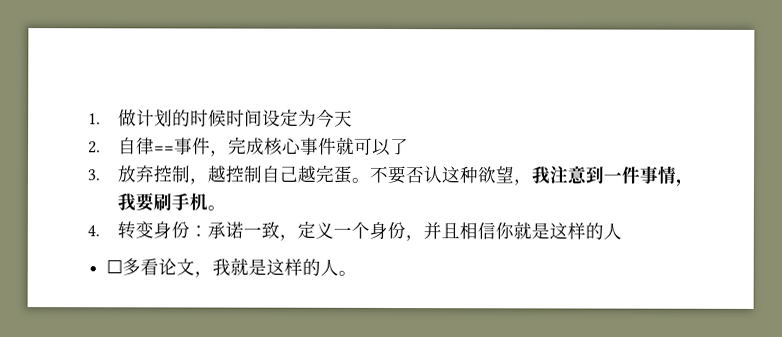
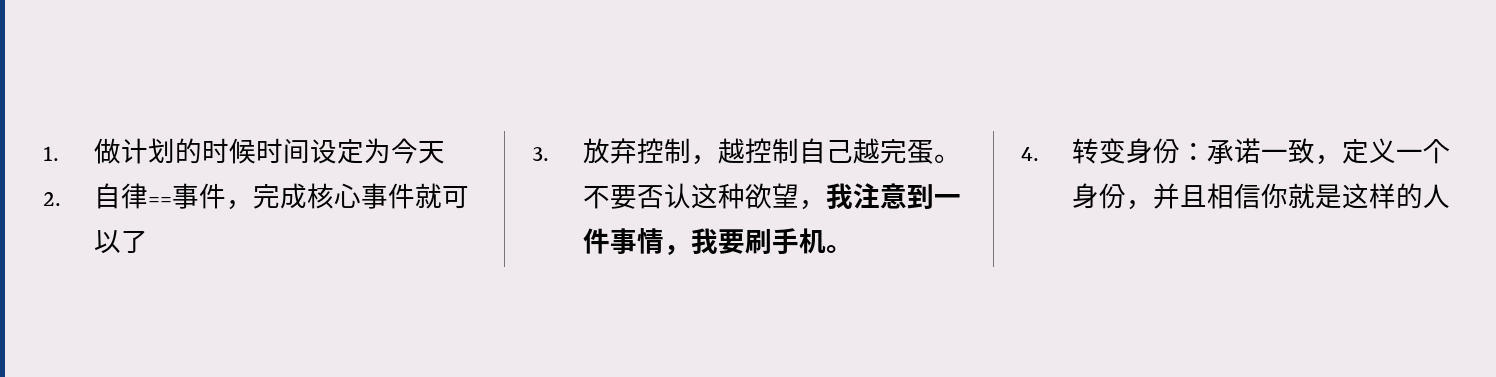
- ☐多看论文，我就是这样的人。

